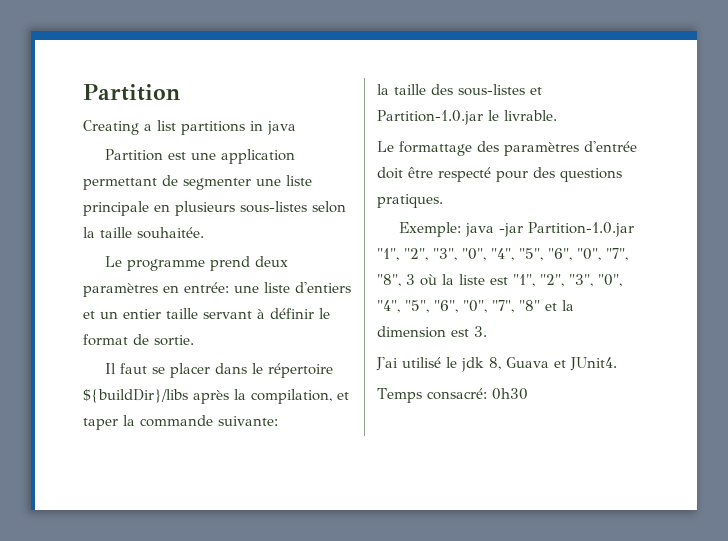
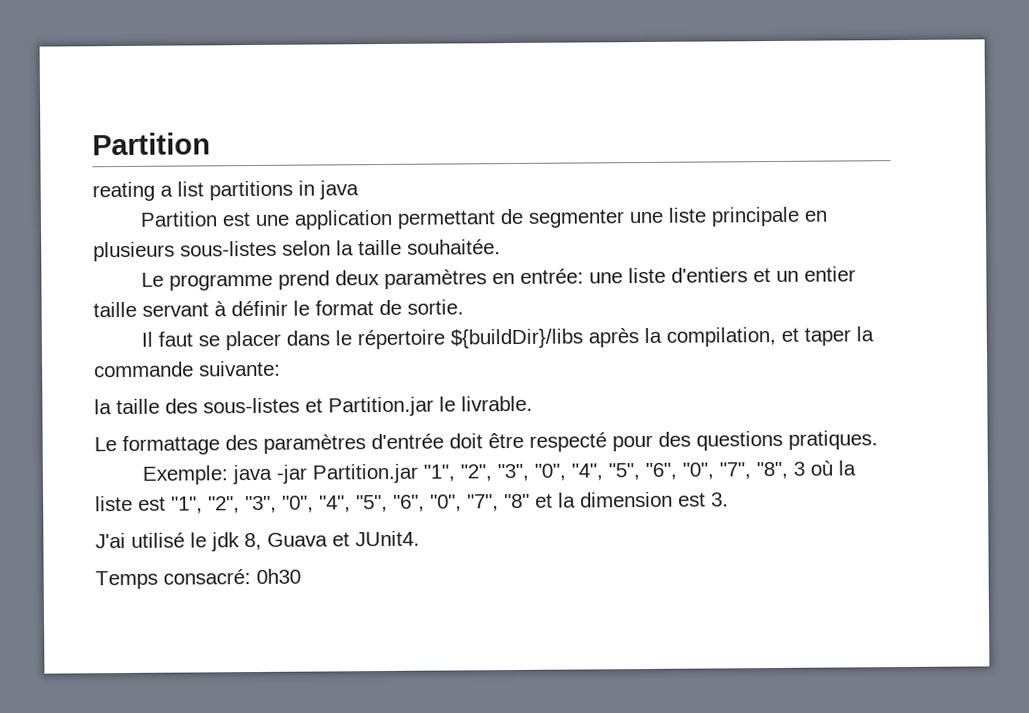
- Creating a list partitions in java
+ reating a list partitions in java
- la taille des sous-listes et Partition-1.0.jar le livrable.
+ la taille des sous-listes et Partition.jar le livrable.
- Exemple: java -jar Partition-1.0.jar "1", "2", "3", "0", "4", "5", "6", "0", "7", "8", 3 où la liste est "1", "2", "3", "0", "4", "5", "6", "0", "7", "8" et la dimension est 3.
+ Exemple: java -jar Partition.jar "1", "2", "3", "0", "4", "5", "6", "0", "7", "8", 3 où la liste est "1", "2", "3", "0", "4", "5", "6", "0", "7", "8" et la dimension est 3.

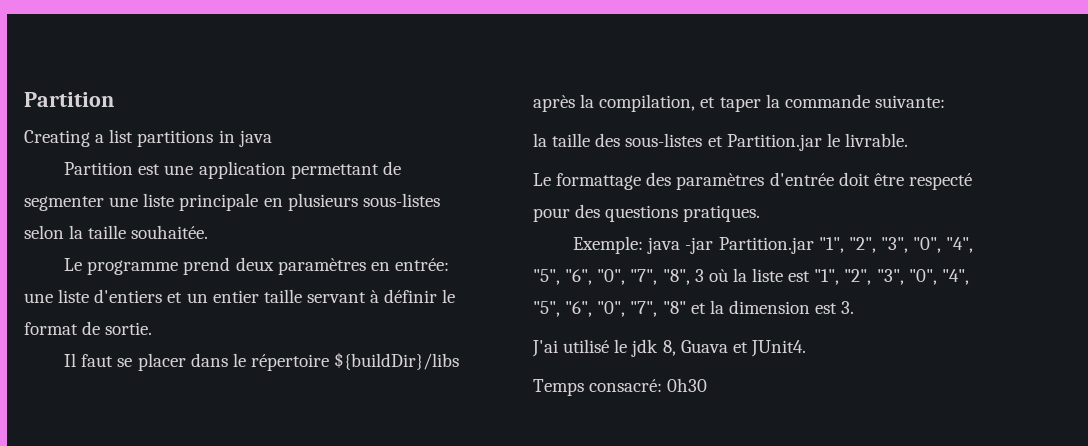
- reating a list partitions in java
+ Creating a list partitions in java

